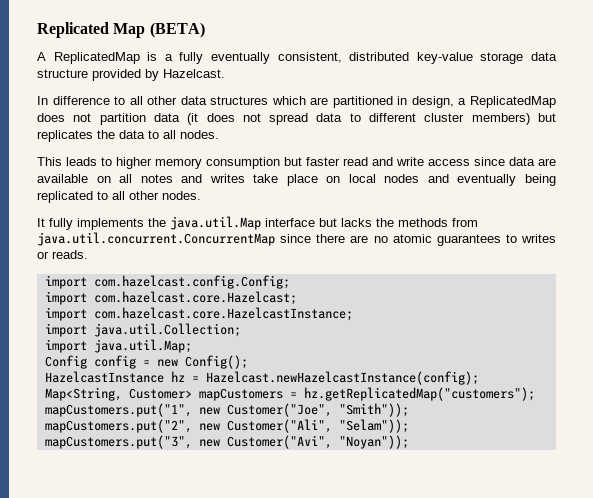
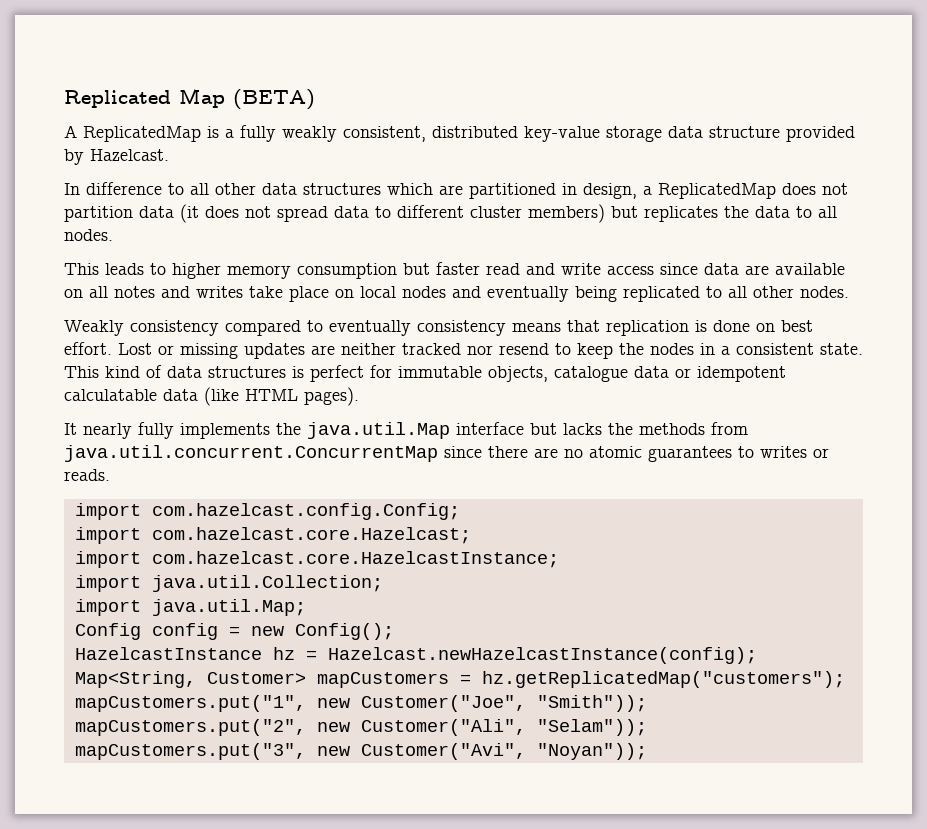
- A ReplicatedMap is a fully eventually consistent, distributed key-value storage data structure provided by Hazelcast.
+ A ReplicatedMap is a fully weakly consistent, distributed key-value storage data structure provided by Hazelcast.
+ Weakly consistency compared to eventually consistency means that replication is done on best effort. Lost or missing updates are neither tracked nor resend to keep the nodes in a consistent state. This kind of data structures is perfect for immutable objects, catalogue data or idempotent calculatable data (like HTML pages).
- It fully implements the java.util.Map interface but lacks the methods from java.util.concurrent.ConcurrentMap since there are no atomic guarantees to writes or reads.
+ It nearly fully implements the java.util.Map interface but lacks the methods from java.util.concurrent.ConcurrentMap since there are no atomic guarantees to writes or reads.

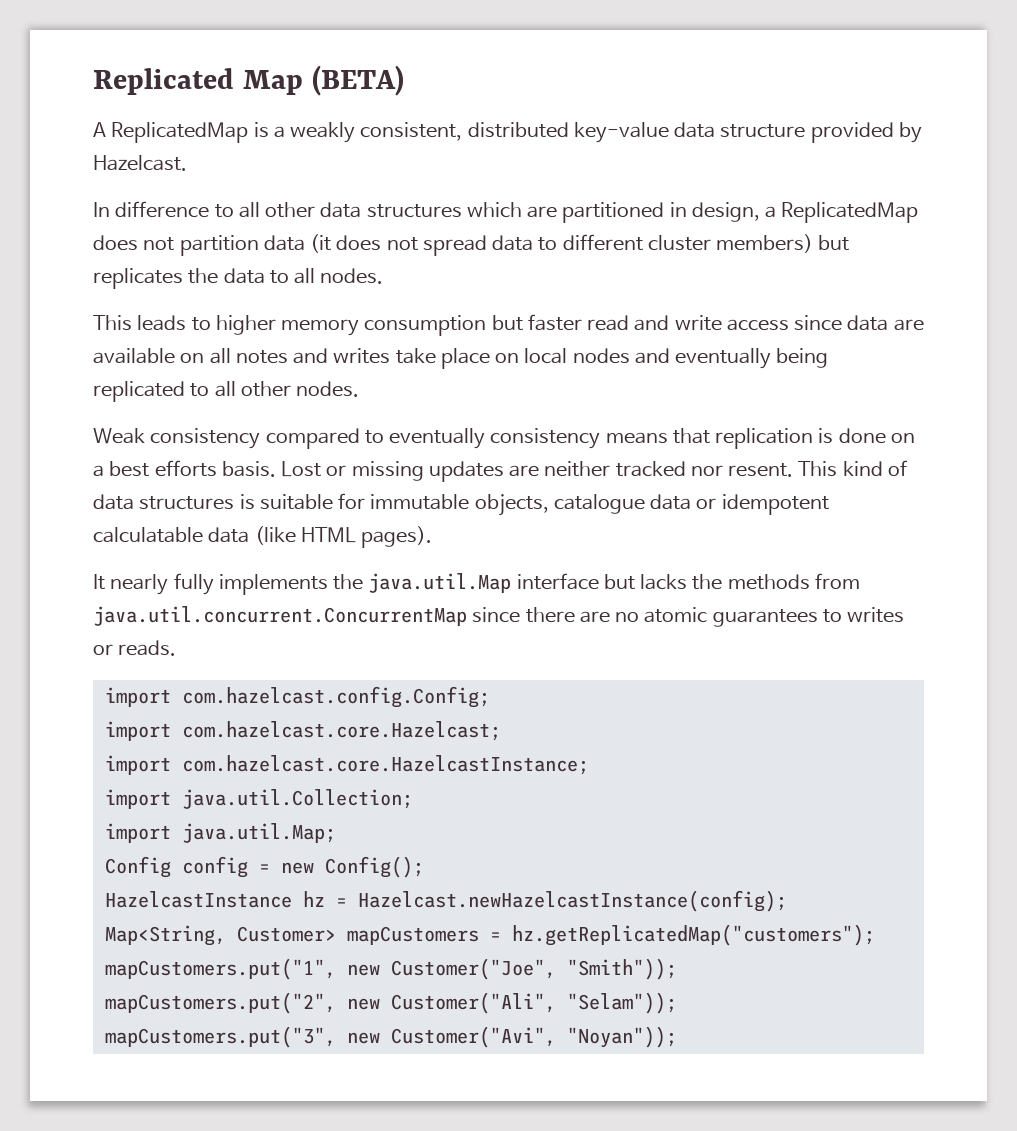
- A ReplicatedMap is a fully weakly consistent, distributed key-value storage data structure provided by Hazelcast.
+ A ReplicatedMap is a weakly consistent, distributed key-value data structure provided by Hazelcast.
- Weakly consistency compared to eventually consistency means that replication is done on best effort.
+ Weak consistency compared to eventually consistency means that replication is done on a best efforts basis.
- Lost or missing updates are neither tracked nor resend to keep the nodes in a consistent state.
+ Lost or missing updates are neither tracked nor resent.
- This kind of data structures is perfect for immutable objects, catalogue data or idempotent calculatable data (like HTML pages).
+ This kind of data structures is suitable for immutable objects, catalogue data or idempotent calculatable data (like HTML pages).

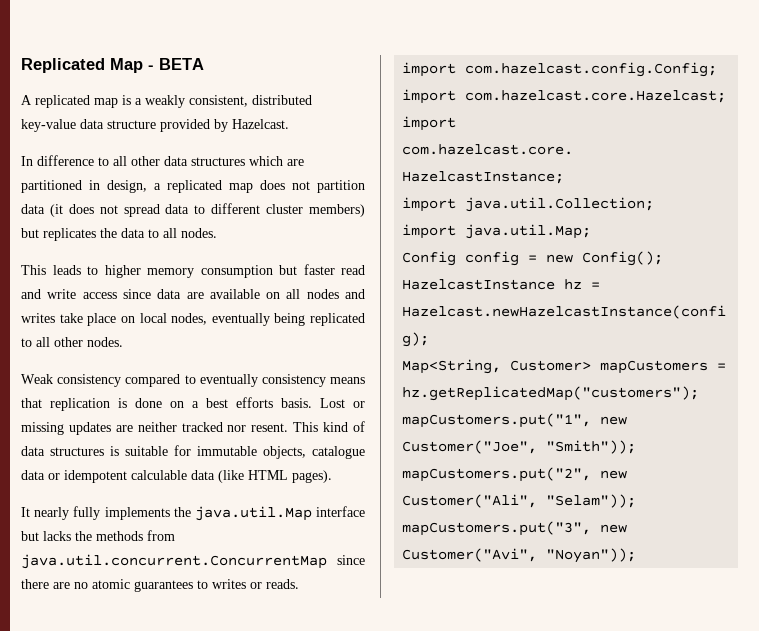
- Replicated Map (BETA)
+ Replicated Map - BETA
- A ReplicatedMap is a weakly consistent, distributed key-value data structure provided by Hazelcast.
+ A replicated map is a weakly consistent, distributed key-value data structure provided by Hazelcast.
- In difference to all other data structures which are partitioned in design, a ReplicatedMap does not partition data (it does not spread data to different cluster members) but replicates the data to all nodes.
+ In difference to all other data structures which are partitioned in design, a replicated map does not partition data (it does not spread data to different cluster members) but replicates the data to all nodes.
- This leads to higher memory consumption but faster read and write access since data are available on all notes and writes take place on local nodes and eventually being replicated to all other nodes.
+ This leads to higher memory consumption but faster read and write access since data are available on all nodes and writes take place on local nodes, eventually being replicated to all other nodes.
- This kind of data structures is suitable for immutable objects, catalogue data or idempotent calculatable data (like HTML pages).
+ This kind of data structures is suitable for immutable objects, catalogue data or idempotent calculable data (like HTML pages).

